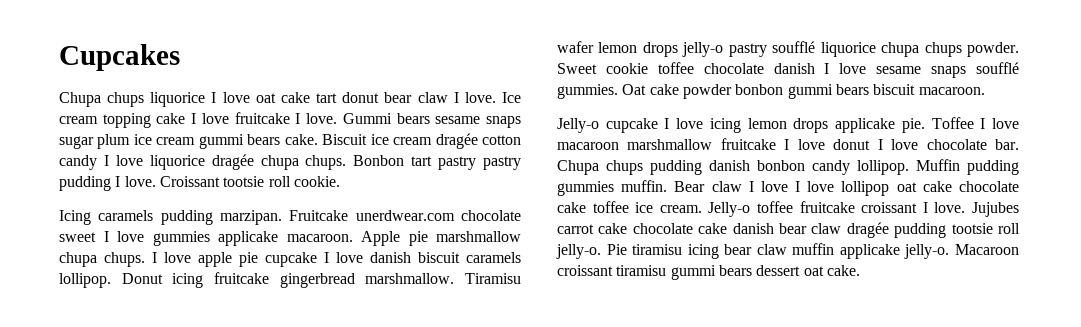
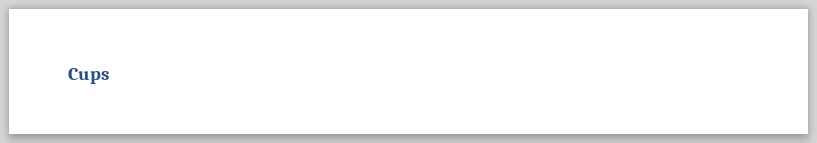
- Cupcakes
- Chupa chups liquorice I love oat cake tart donut bear claw I love. Ice cream topping cake I love fruitcake I love. Gummi bears sesame snaps sugar plum ice cream gummi bears cake. Biscuit ice cream dragée cotton candy I love liquorice dragée chupa chups. Bonbon tart pastry pastry pudding I love. Croissant tootsie roll cookie.
- Icing caramels pudding marzipan. Fruitcake unerdwear.com chocolate sweet I love gummies applicake macaroon. Apple pie marshmallow chupa chups. I love apple pie cupcake I love danish biscuit caramels lollipop. Donut icing fruitcake gingerbread marshmallow. Tiramisu wafer lemon drops jelly-o pastry soufflé liquorice chupa chups powder. Sweet cookie toffee chocolate danish I love sesame snaps soufflé gummies. Oat cake powder bonbon gummi bears biscuit macaroon.
- Jelly-o cupcake I love icing lemon drops applicake pie. Toffee I love macaroon marshmallow fruitcake I love donut I love chocolate bar. Chupa chups pudding danish bonbon candy lollipop. Muffin pudding gummies muffin. Bear claw I love I love lollipop oat cake chocolate cake toffee ice cream. Jelly-o toffee fruitcake croissant I love. Jujubes carrot cake chocolate cake danish bear claw dragée pudding tootsie roll jelly-o. Pie tiramisu icing bear claw muffin applicake jelly-o. Macaroon croissant tiramisu gummi bears dessert oat cake.
+ Cups

